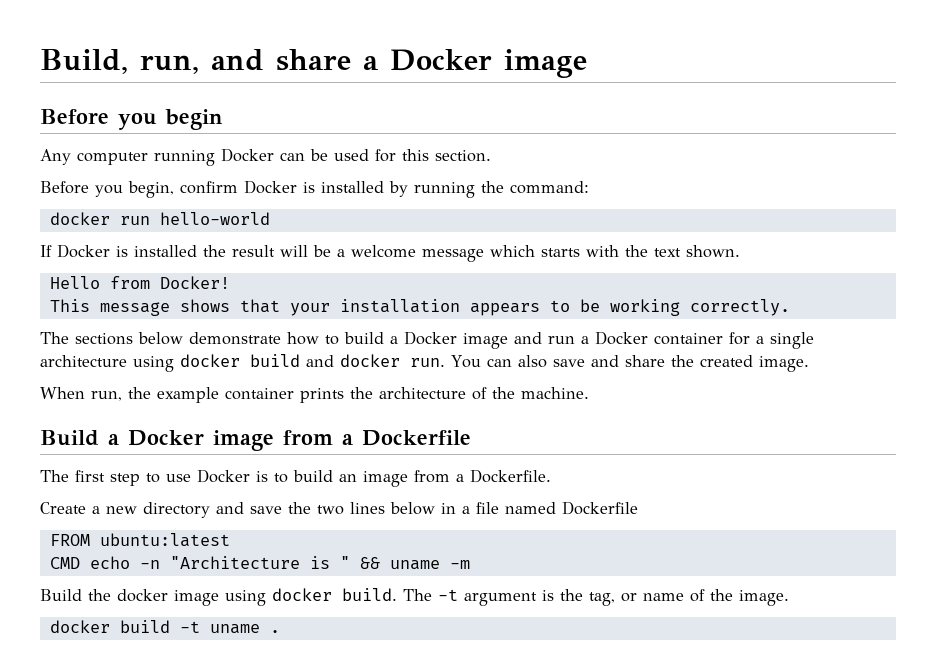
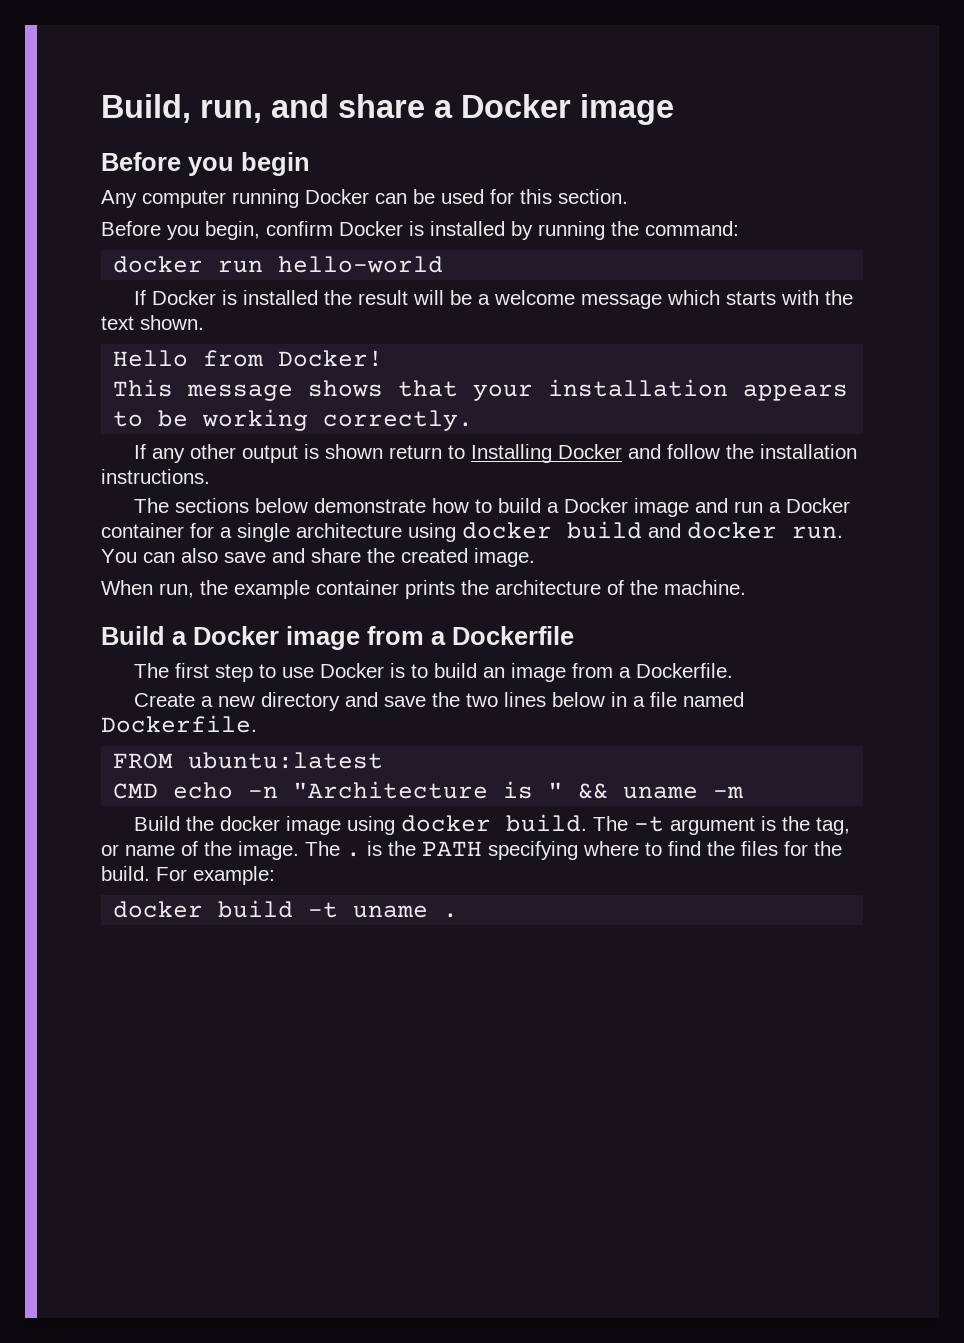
+ If any other output is shown return to Installing Docker and follow the installation instructions.
- Create a new directory and save the two lines below in a file named Dockerfile
+ Create a new directory and save the two lines below in a file named Dockerfile.
+ The . is the PATH specifying where to find the files for the build. For example:

